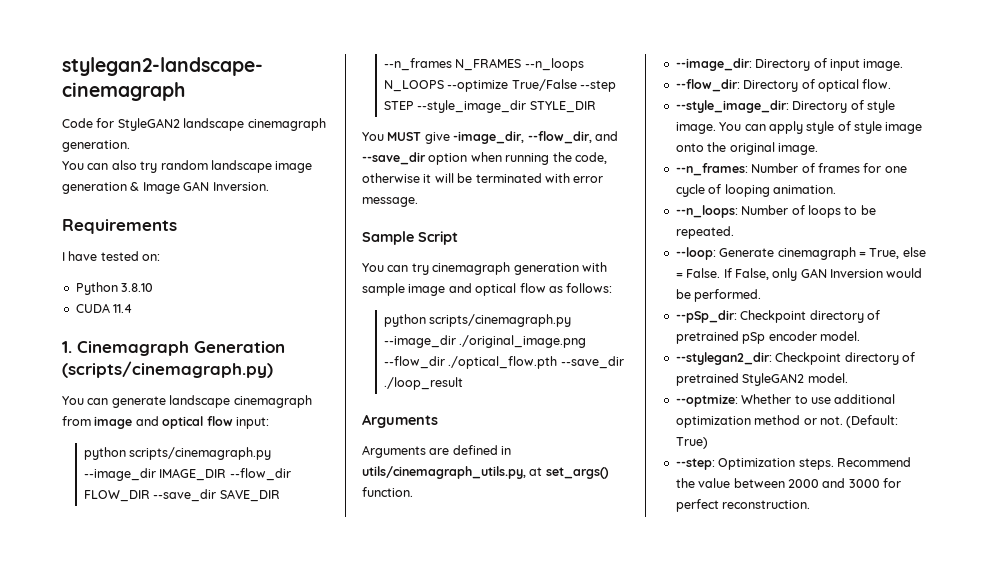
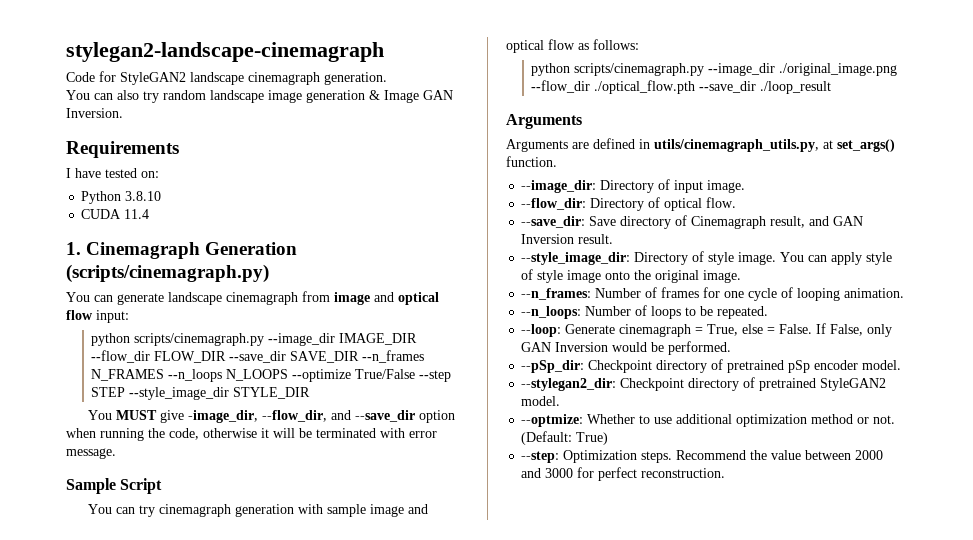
+ --save_dir: Save directory of Cinemagraph result, and GAN Inversion result.

